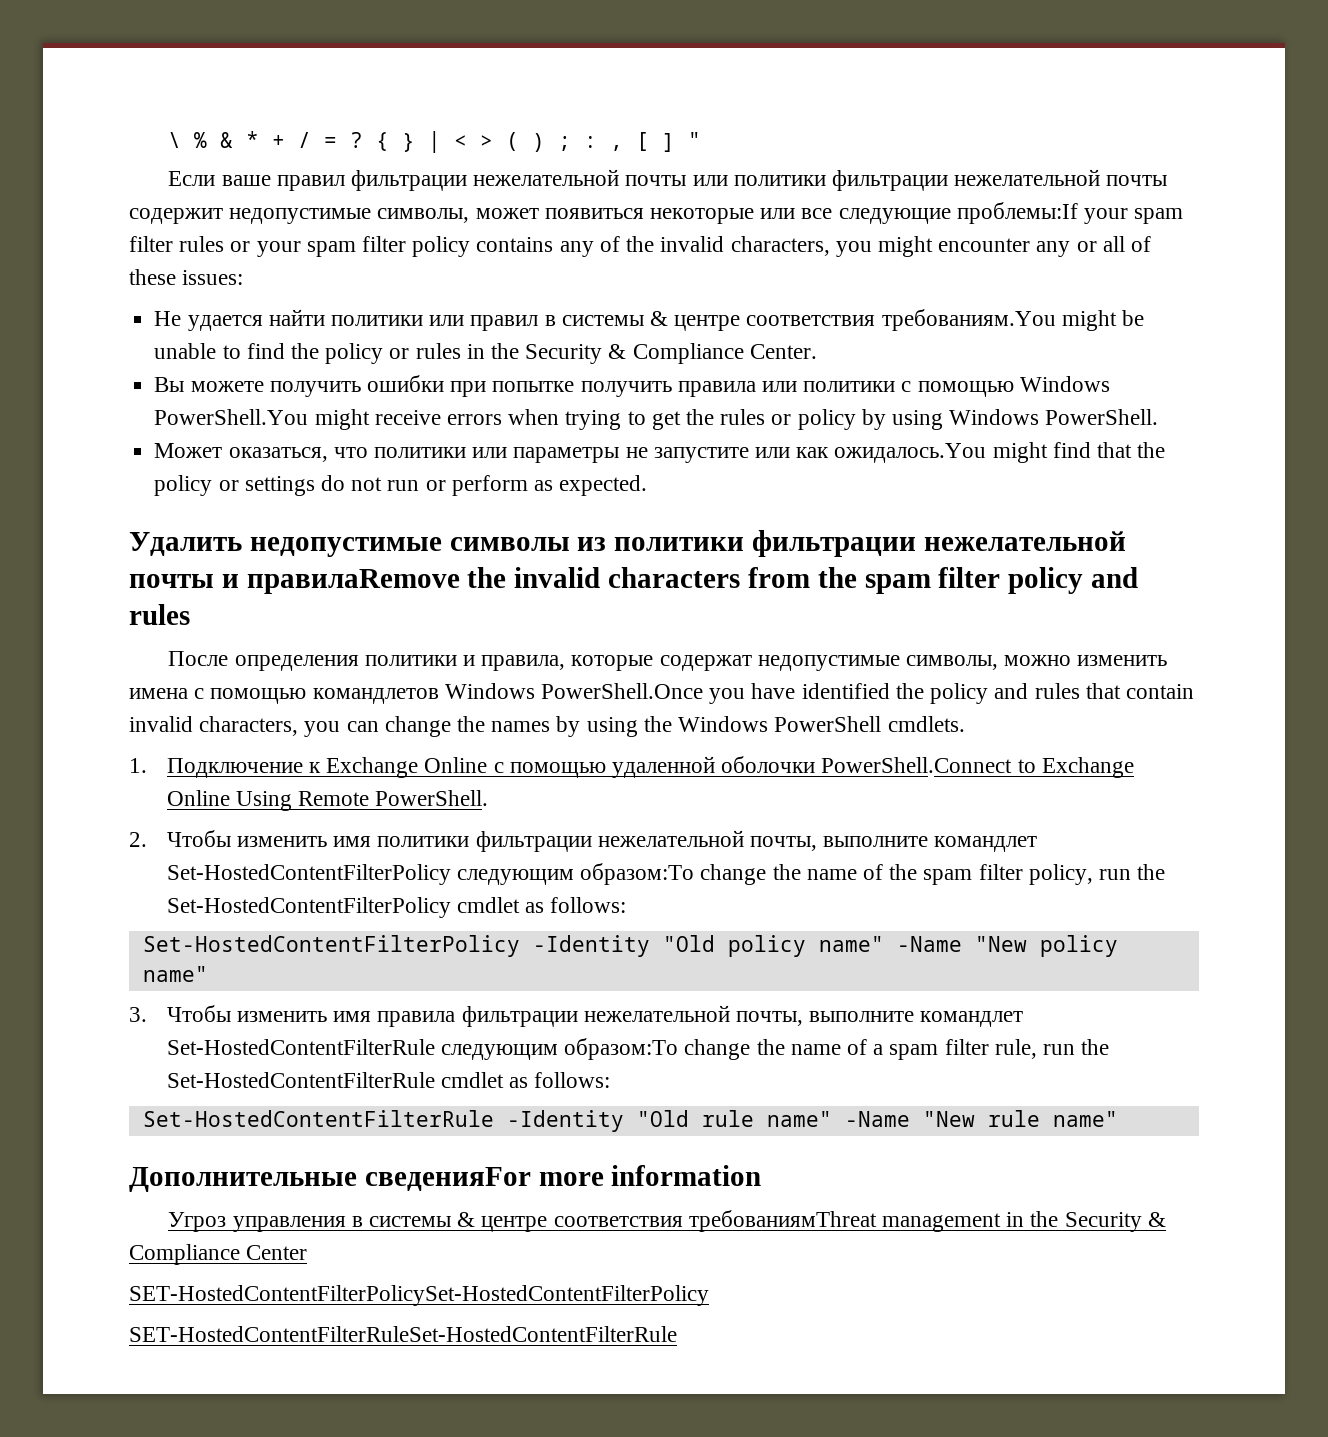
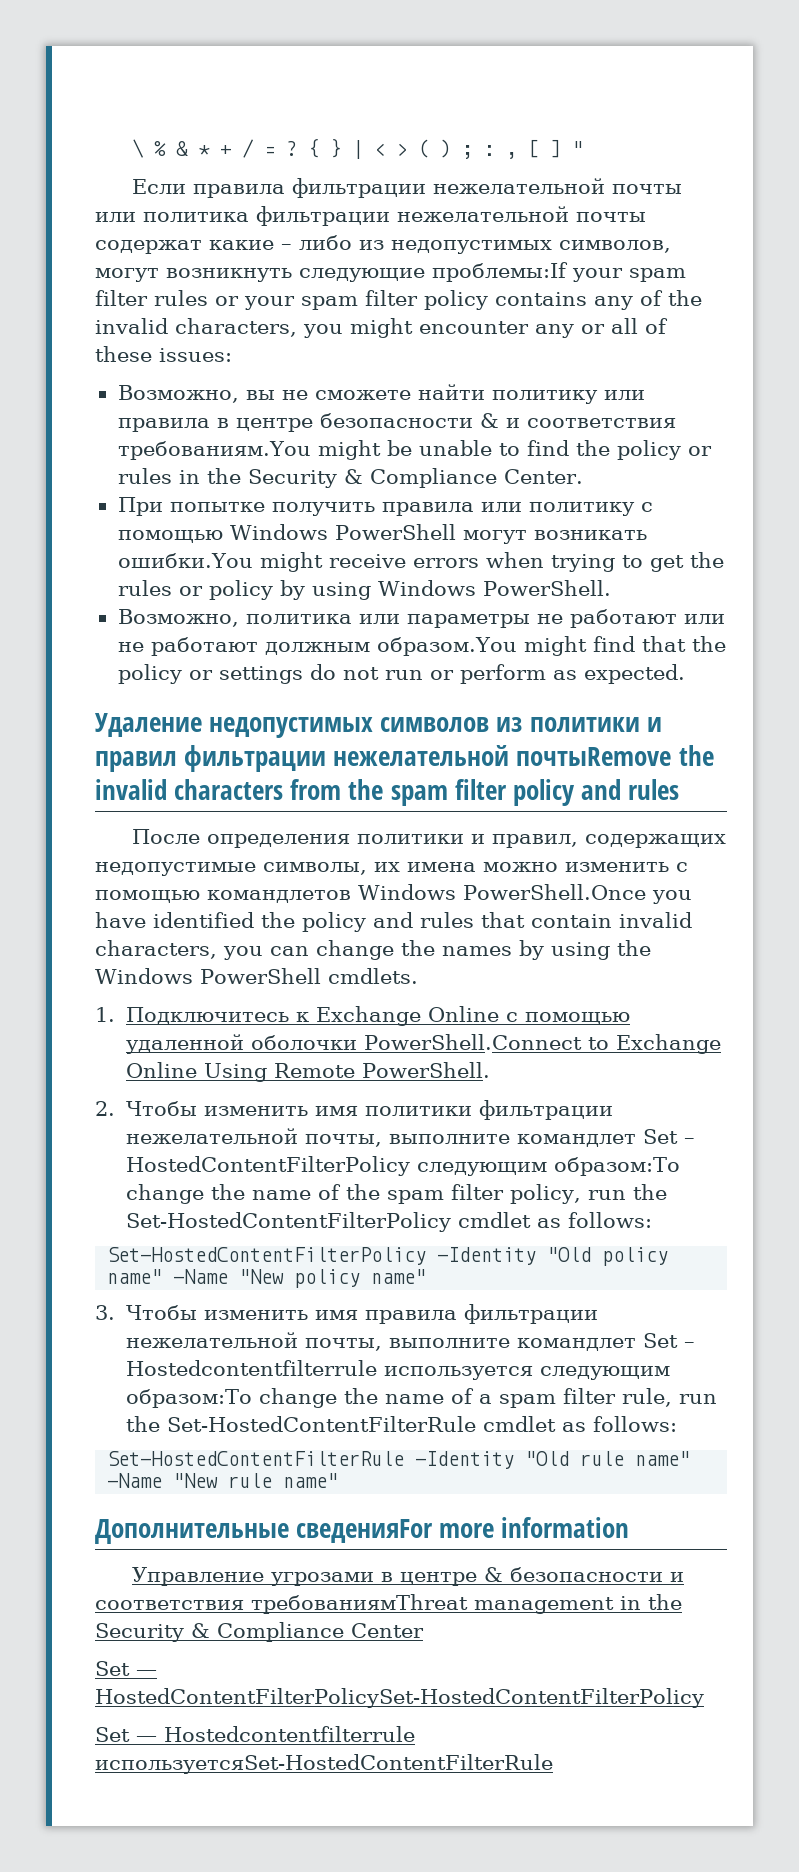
- Если ваше правил фильтрации нежелательной почты или политики фильтрации нежелательной почты содержит недопустимые символы, может появиться некоторые или все следующие проблемы:If your spam filter rules or your spam filter policy contains any of the invalid characters, you might encounter any or all of these issues:
+ Если правила фильтрации нежелательной почты или политика фильтрации нежелательной почты содержат какие – либо из недопустимых символов, могут возникнуть следующие проблемы:If your spam filter rules or your spam filter policy contains any of the invalid characters, you might encounter any or all of these issues:
- Не удается найти политики или правил в системы & центре соответствия требованиям.You might be unable to find the policy or rules in the Security & Compliance Center.
+ Возможно, вы не сможете найти политику или правила в центре безопасности & и соответствия требованиям.You might be unable to find the policy or rules in the Security & Compliance Center.
- Вы можете получить ошибки при попытке получить правила или политики с помощью Windows PowerShell.You might receive errors when trying to get the rules or policy by using Windows PowerShell.
+ При попытке получить правила или политику с помощью Windows PowerShell могут возникать ошибки.You might receive errors when trying to get the rules or policy by using Windows PowerShell.
- Может оказаться, что политики или параметры не запустите или как ожидалось.You might find that the policy or settings do not run or perform as expected.
+ Возможно, политика или параметры не работают или не работают должным образом.You might find that the policy or settings do not run or perform as expected.
- Удалить недопустимые символы из политики фильтрации нежелательной почты и правилаRemove the invalid characters from the spam filter policy and rules
+ Удаление недопустимых символов из политики и правил фильтрации нежелательной почтыRemove the invalid characters from the spam filter policy and rules
- После определения политики и правила, которые содержат недопустимые символы, можно изменить имена с помощью командлетов Windows PowerShell.Once you have identified the policy and rules that contain invalid characters, you can change the names by using the Windows PowerShell cmdlets.
+ После определения политики и правил, содержащих недопустимые символы, их имена можно изменить с помощью командлетов Windows PowerShell.Once you have identified the policy and rules that contain invalid characters, you can change the names by using the Windows PowerShell cmdlets.
- 1. Подключение к Exchange Online с помощью удаленной оболочки PowerShell.Connect to Exchange Online Using Remote PowerShell.
+ 1. Подключитесь к Exchange Online с помощью удаленной оболочки PowerShell.Connect to Exchange Online Using Remote PowerShell.
- 2. Чтобы изменить имя политики фильтрации нежелательной почты, выполните командлет Set-HostedContentFilterPolicy следующим образом:To change the name of the spam filter policy, run the Set-HostedContentFilterPolicy cmdlet as follows:
+ 2. Чтобы изменить имя политики фильтрации нежелательной почты, выполните командлет Set – HostedContentFilterPolicy следующим образом:To change the name of the spam filter policy, run the Set-HostedContentFilterPolicy cmdlet as follows:
- 3. Чтобы изменить имя правила фильтрации нежелательной почты, выполните командлет Set-HostedContentFilterRule следующим образом:To change the name of a spam filter rule, run the Set-HostedContentFilterRule cmdlet as follows:
+ 3. Чтобы изменить имя правила фильтрации нежелательной почты, выполните командлет Set – Hostedcontentfilterrule используется следующим образом:To change the name of a spam filter rule, run the Set-HostedContentFilterRule cmdlet as follows:
- Угроз управления в системы & центре соответствия требованиямThreat management in the Security & Compliance Center
+ Управление угрозами в центре & безопасности и соответствия требованиямThreat management in the Security & Compliance Center
- SET-HostedContentFilterPolicySet-HostedContentFilterPolicy
- SET-HostedContentFilterRuleSet-HostedContentFilterRule
+ Set — HostedContentFilterPolicySet-HostedContentFilterPolicy
+ Set — Hostedcontentfilterrule используетсяSet-HostedContentFilterRule

